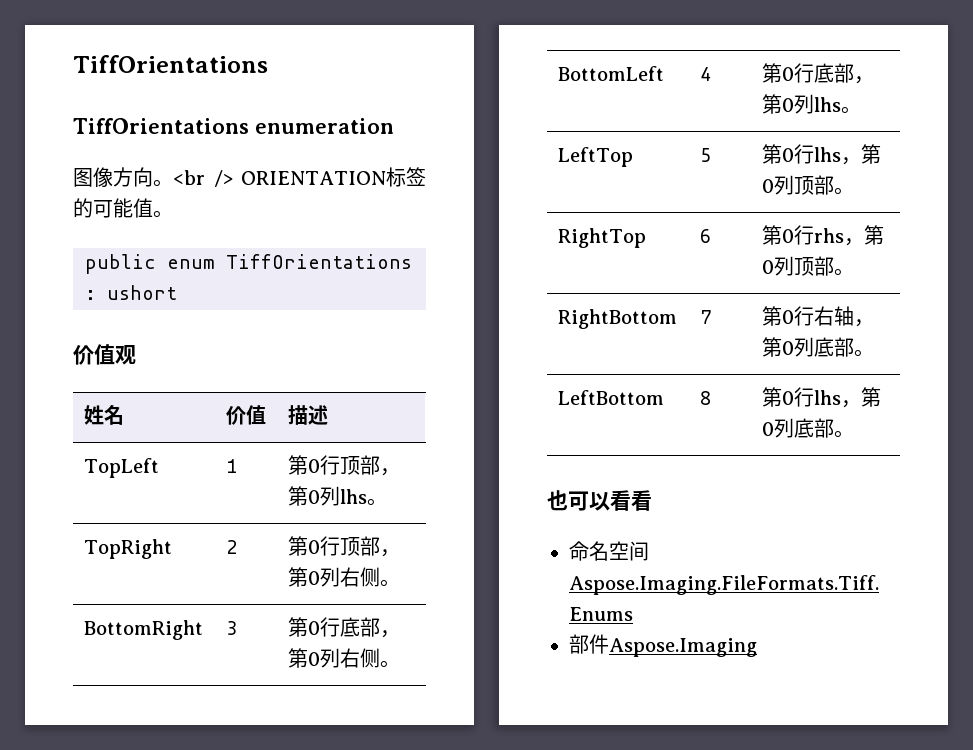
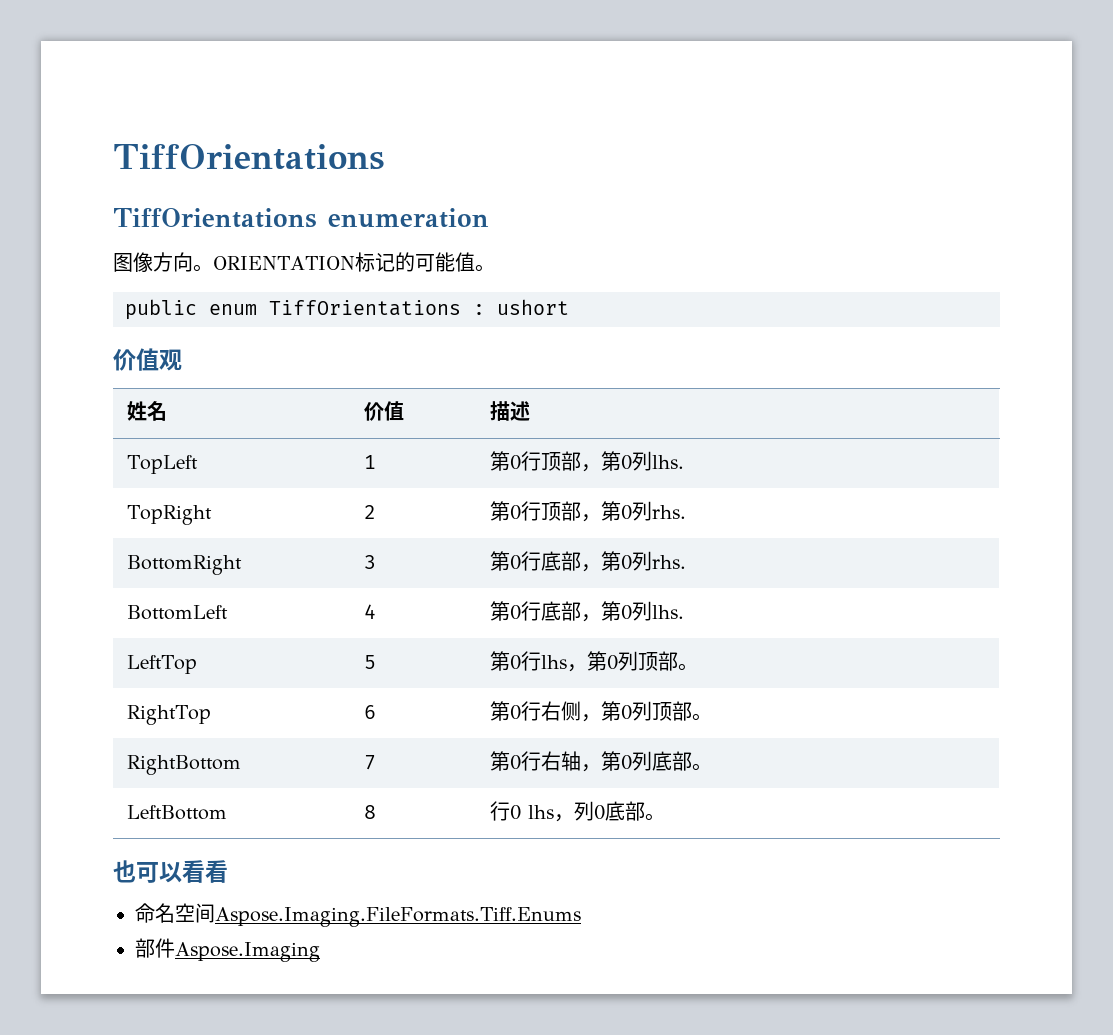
- <br /> ORIENTATION标签的可能值。
+ ORIENTATION标记的可能值。
- TopLeft | 1 | 第0行顶部，第0列lhs。
+ TopLeft | 1 | 第0行顶部，第0列lhs.
- TopRight | 2 | 第0行顶部，第0列右侧。
+ TopRight | 2 | 第0行顶部，第0列rhs.
- BottomRight | 3 | 第0行底部，第0列右侧。
+ BottomRight | 3 | 第0行底部，第0列rhs.
- BottomLeft | 4 | 第0行底部，第0列lhs。
+ BottomLeft | 4 | 第0行底部，第0列lhs.
- RightTop | 6 | 第0行rhs，第0列顶部。
+ RightTop | 6 | 第0行右侧，第0列顶部。
- LeftBottom | 8 | 第0行lhs，第0列底部。
+ LeftBottom | 8 | 行0 lhs，列0底部。

